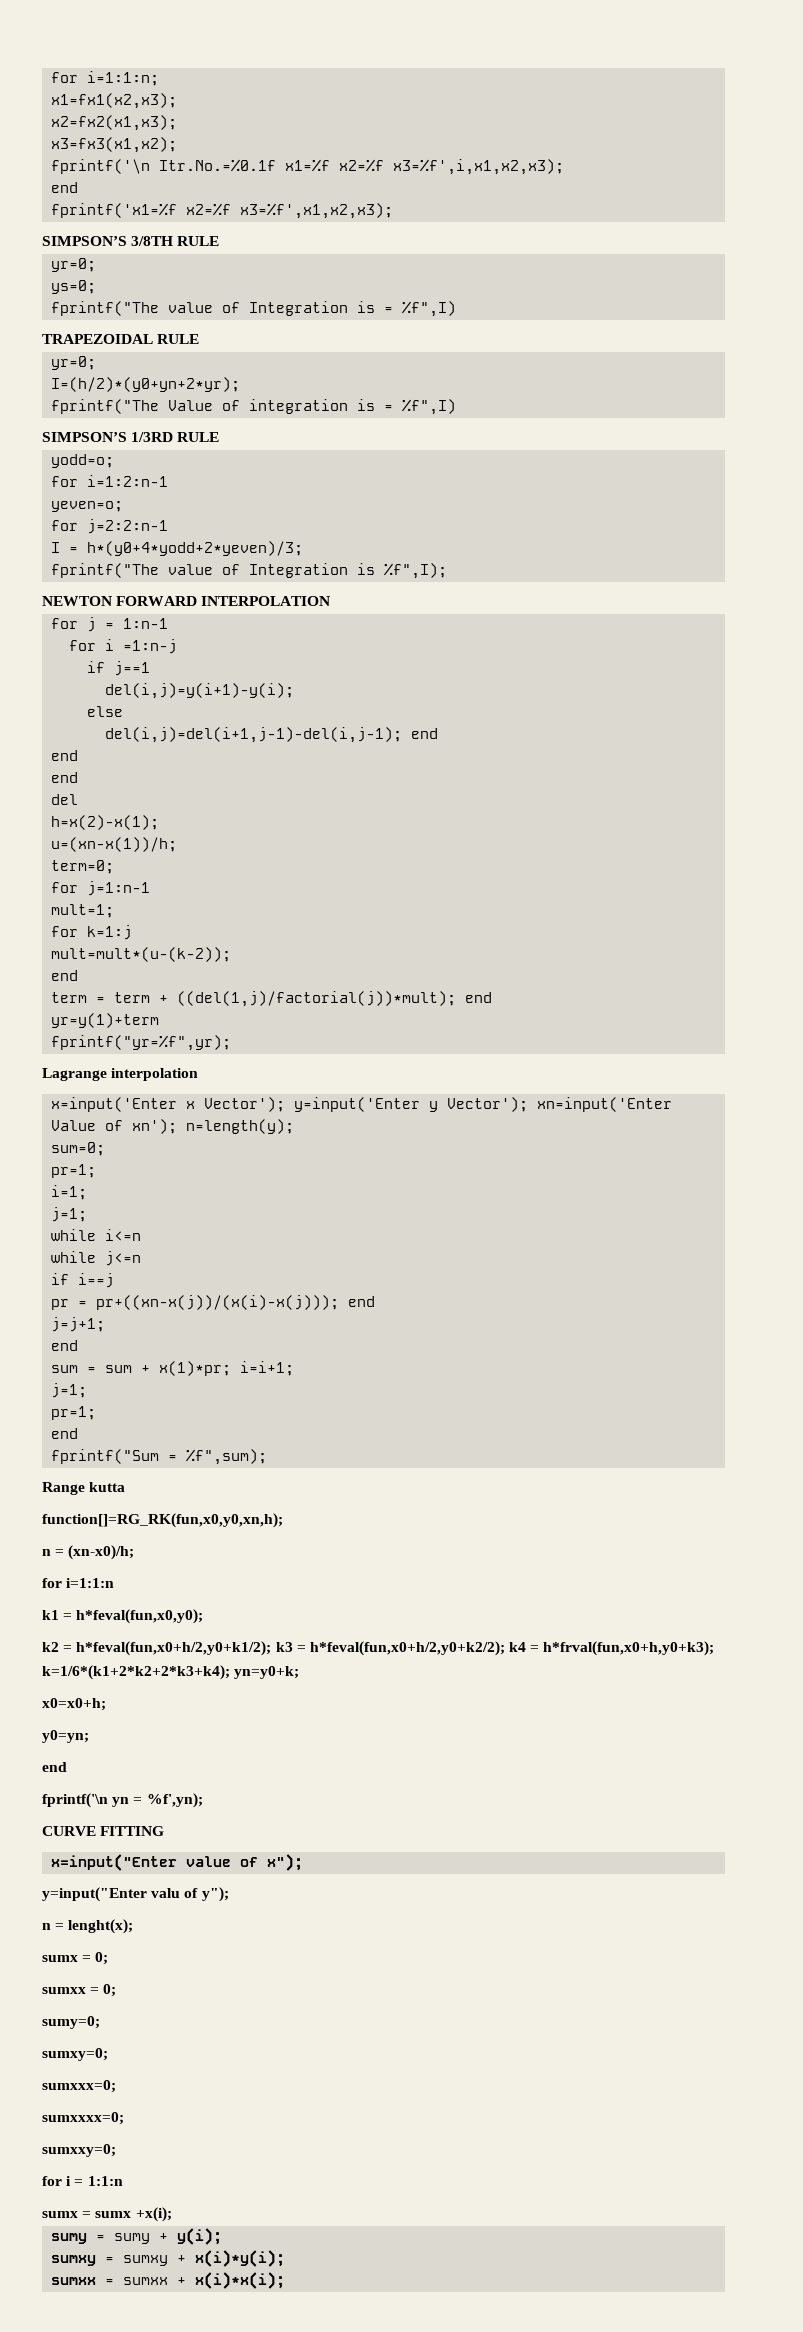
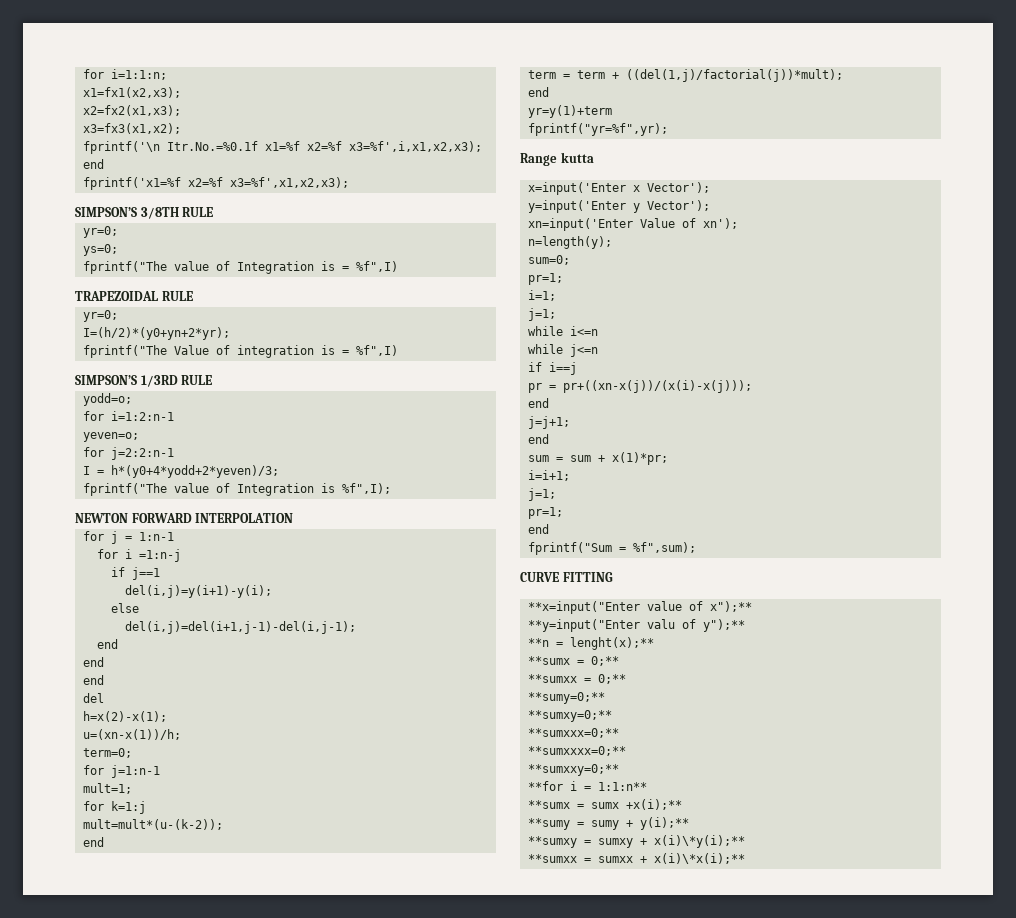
- del(i,j)=del(i+1,j-1)-del(i,j-1); end
+ del(i,j)=del(i+1,j-1)-del(i,j-1);
+ end
- term = term + ((del(1,j)/factorial(j))*mult); end
+ term = term + ((del(1,j)/factorial(j))*mult);
+ end
- Lagrange interpolation
+ Range kutta
- x=input('Enter x Vector'); y=input('Enter y Vector'); xn=input('Enter Value of xn'); n=length(y);
+ x=input('Enter x Vector');
+ y=input('Enter y Vector');
+ xn=input('Enter Value of xn');
+ n=length(y);
- pr = pr+((xn-x(j))/(x(i)-x(j))); end
+ pr = pr+((xn-x(j))/(x(i)-x(j)));
+ end
- sum = sum + x(1)*pr; i=i+1;
+ sum = sum + x(1)*pr;
+ i=i+1;
- Range kutta
- function[]=RG_RK(fun,x0,y0,xn,h);
- n = (xn-x0)/h;
- for i=1:1:n
- k1 = h*feval(fun,x0,y0);
- k2 = h*feval(fun,x0+h/2,y0+k1/2); k3 = h*feval(fun,x0+h/2,y0+k2/2); k4 = h*frval(fun,x0+h,y0+k3); k=1/6*(k1+2*k2+2*k3+k4); yn=y0+k;
- x0=x0+h;
- y0=yn;
- end
- fprintf('\n yn = %f',yn);
- x=input("Enter value of x");
- y=input("Enter valu of y");
- n = lenght(x);
- sumx = 0;
- sumxx = 0;
- sumy=0;
- sumxy=0;
- sumxxx=0;
- sumxxxx=0;
- sumxxy=0;
- for i = 1:1:n
- sumx = sumx +x(i);
- sumy = sumy + y(i);
- sumxy = sumxy + x(i)*y(i);
- sumxx = sumxx + x(i)*x(i);
+ **x=input("Enter value of x");**
+ **y=input("Enter valu of y");**
+ **n = lenght(x);**
+ **sumx = 0;**
+ **sumxx = 0;**
+ **sumy=0;**
+ **sumxy=0;**
+ **sumxxx=0;**
+ **sumxxxx=0;**
+ **sumxxy=0;**
+ **for i = 1:1:n**
+ **sumx = sumx +x(i);**
+ **sumy = sumy + y(i);**
+ **sumxy = sumxy + x(i)\*y(i);**
+ **sumxx = sumxx + x(i)\*x(i);**

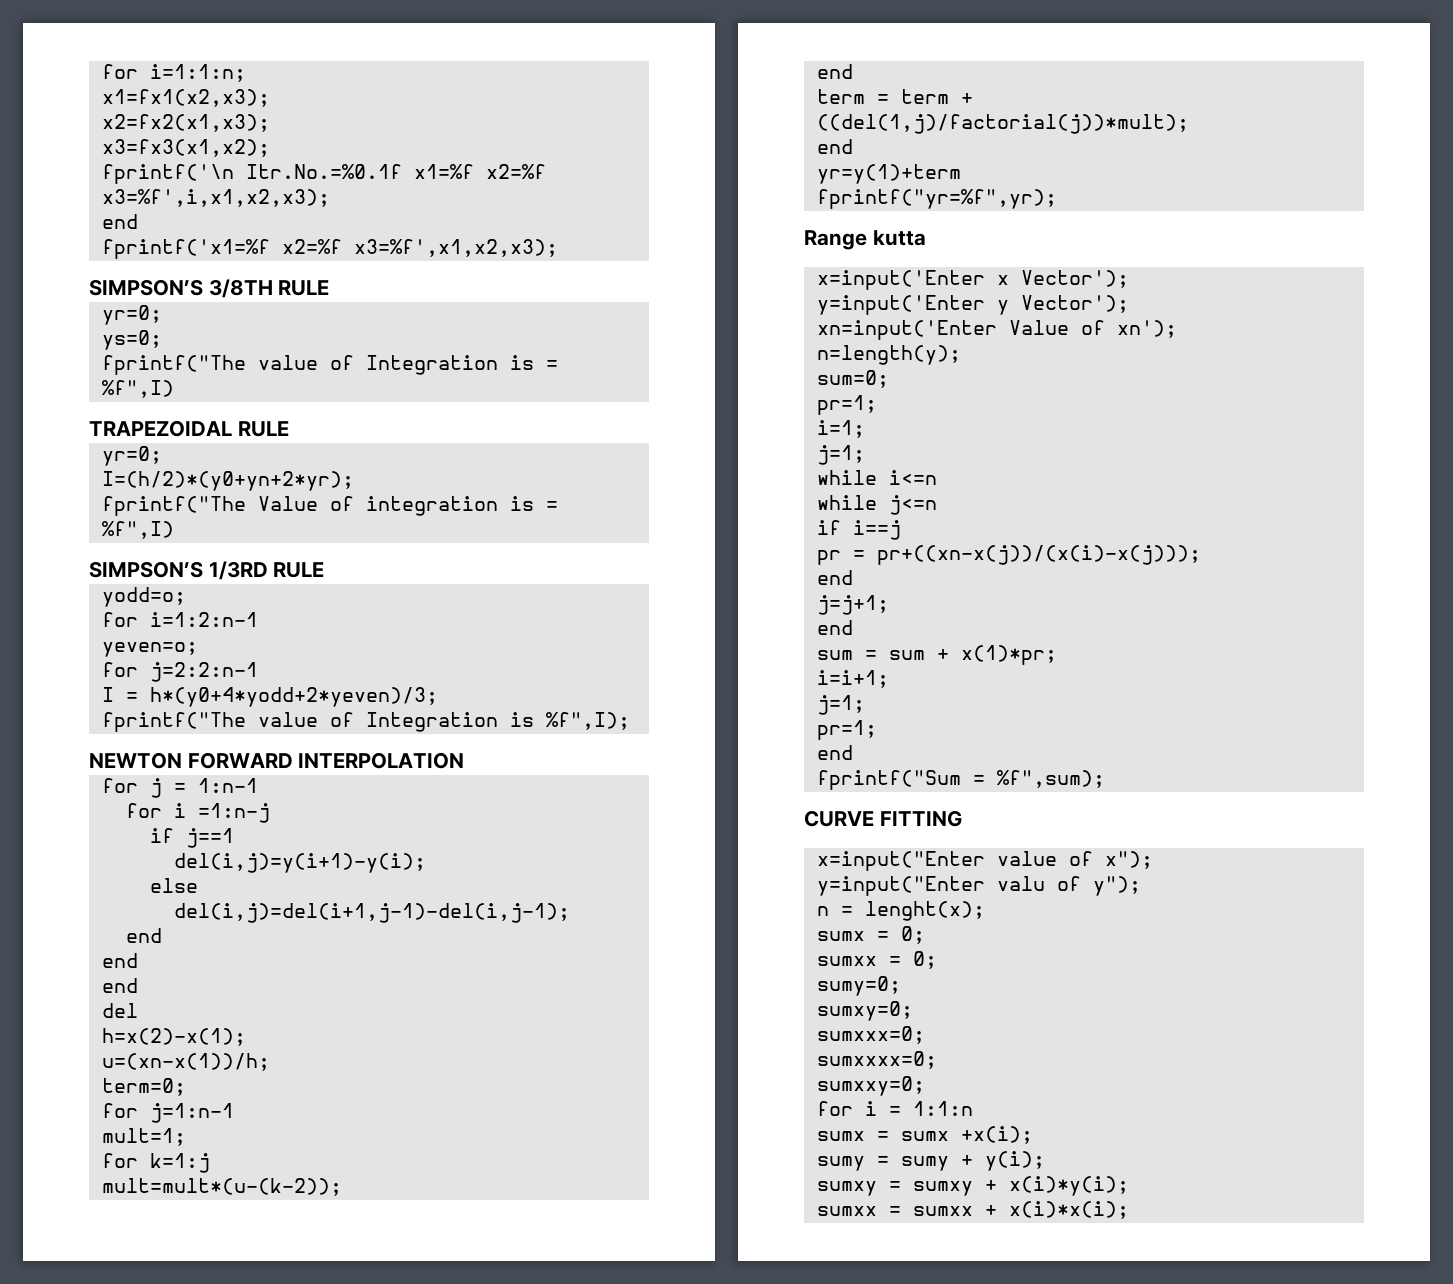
- **x=input("Enter value of x");**
- **y=input("Enter valu of y");**
- **n = lenght(x);**
- **sumx = 0;**
- **sumxx = 0;**
- **sumy=0;**
- **sumxy=0;**
- **sumxxx=0;**
- **sumxxxx=0;**
- **sumxxy=0;**
- **for i = 1:1:n**
- **sumx = sumx +x(i);**
- **sumy = sumy + y(i);**
- **sumxy = sumxy + x(i)\*y(i);**
- **sumxx = sumxx + x(i)\*x(i);**
+ x=input("Enter value of x");
+ y=input("Enter valu of y");
+ n = lenght(x);
+ sumx = 0;
+ sumxx = 0;
+ sumy=0;
+ sumxy=0;
+ sumxxx=0;
+ sumxxxx=0;
+ sumxxy=0;
+ for i = 1:1:n
+ sumx = sumx +x(i);
+ sumy = sumy + y(i);
+ sumxy = sumxy + x(i)*y(i);
+ sumxx = sumxx + x(i)*x(i);

